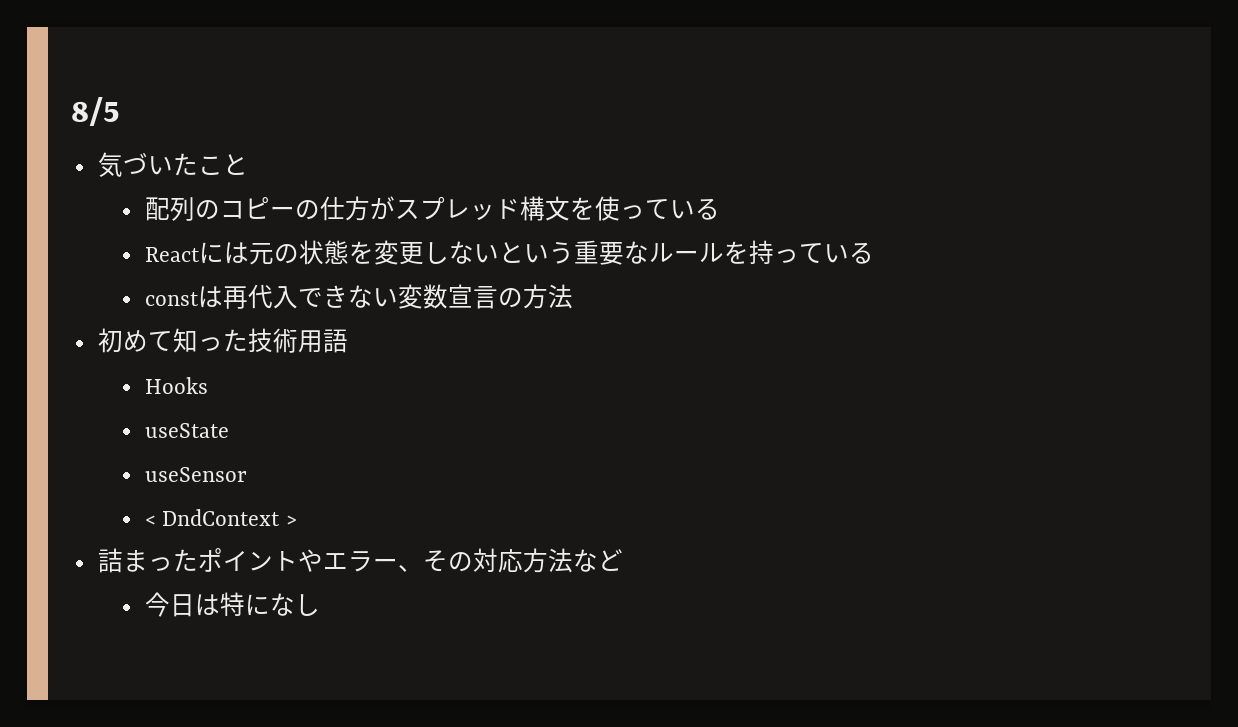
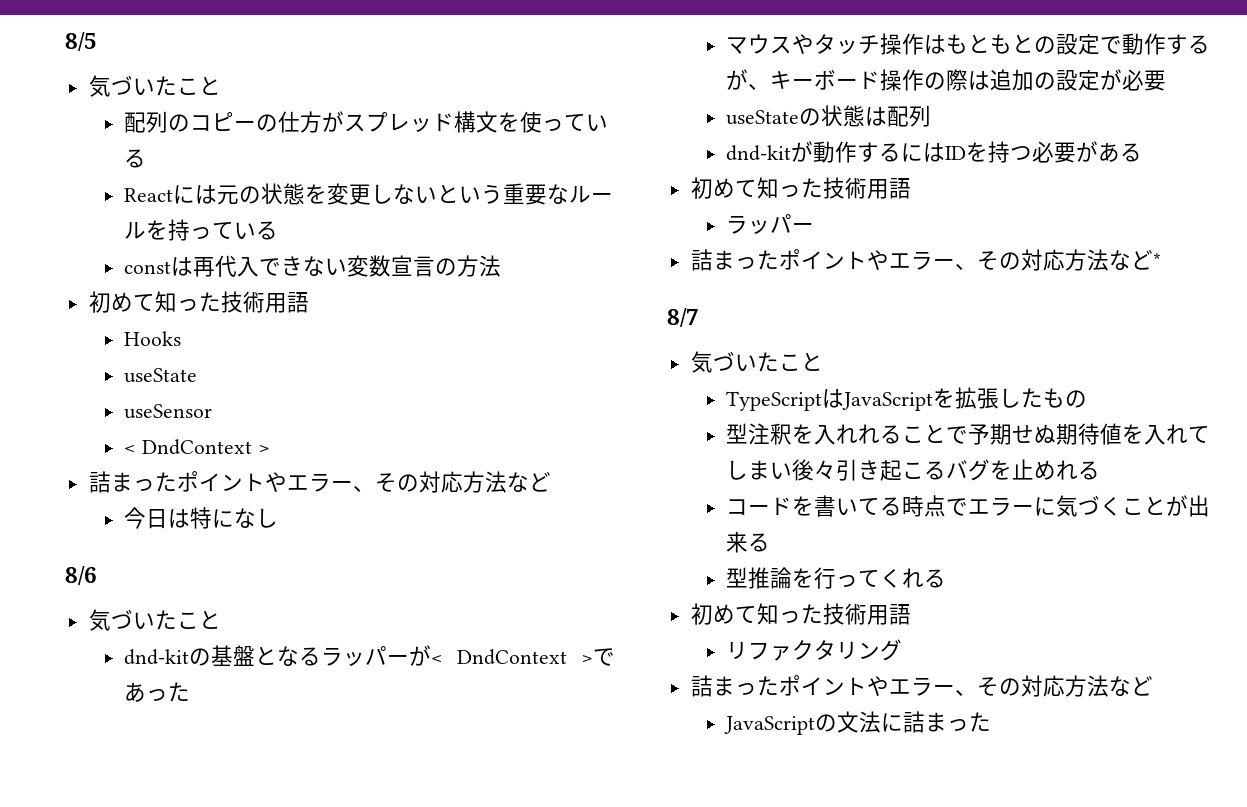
+ 8/6
+ 気づいたこと
+ dnd-kitの基盤となるラッパーが< DndContext >であった
+ マウスやタッチ操作はもともとの設定で動作するが、キーボード操作の際は追加の設定が必要
+ useStateの状態は配列
+ dnd-kitが動作するにはIDを持つ必要がある
+ 初めて知った技術用語
+ ラッパー
+ 詰まったポイントやエラー、その対応方法など*
+ 8/7
+ 気づいたこと
+ TypeScriptはJavaScriptを拡張したもの
+ 型注釈を入れれることで予期せぬ期待値を入れてしまい後々引き起こるバグを止めれる
+ コードを書いてる時点でエラーに気づくことが出来る
+ 型推論を行ってくれる
+ 初めて知った技術用語
+ リファクタリング
+ 詰まったポイントやエラー、その対応方法など
+ JavaScriptの文法に詰まった

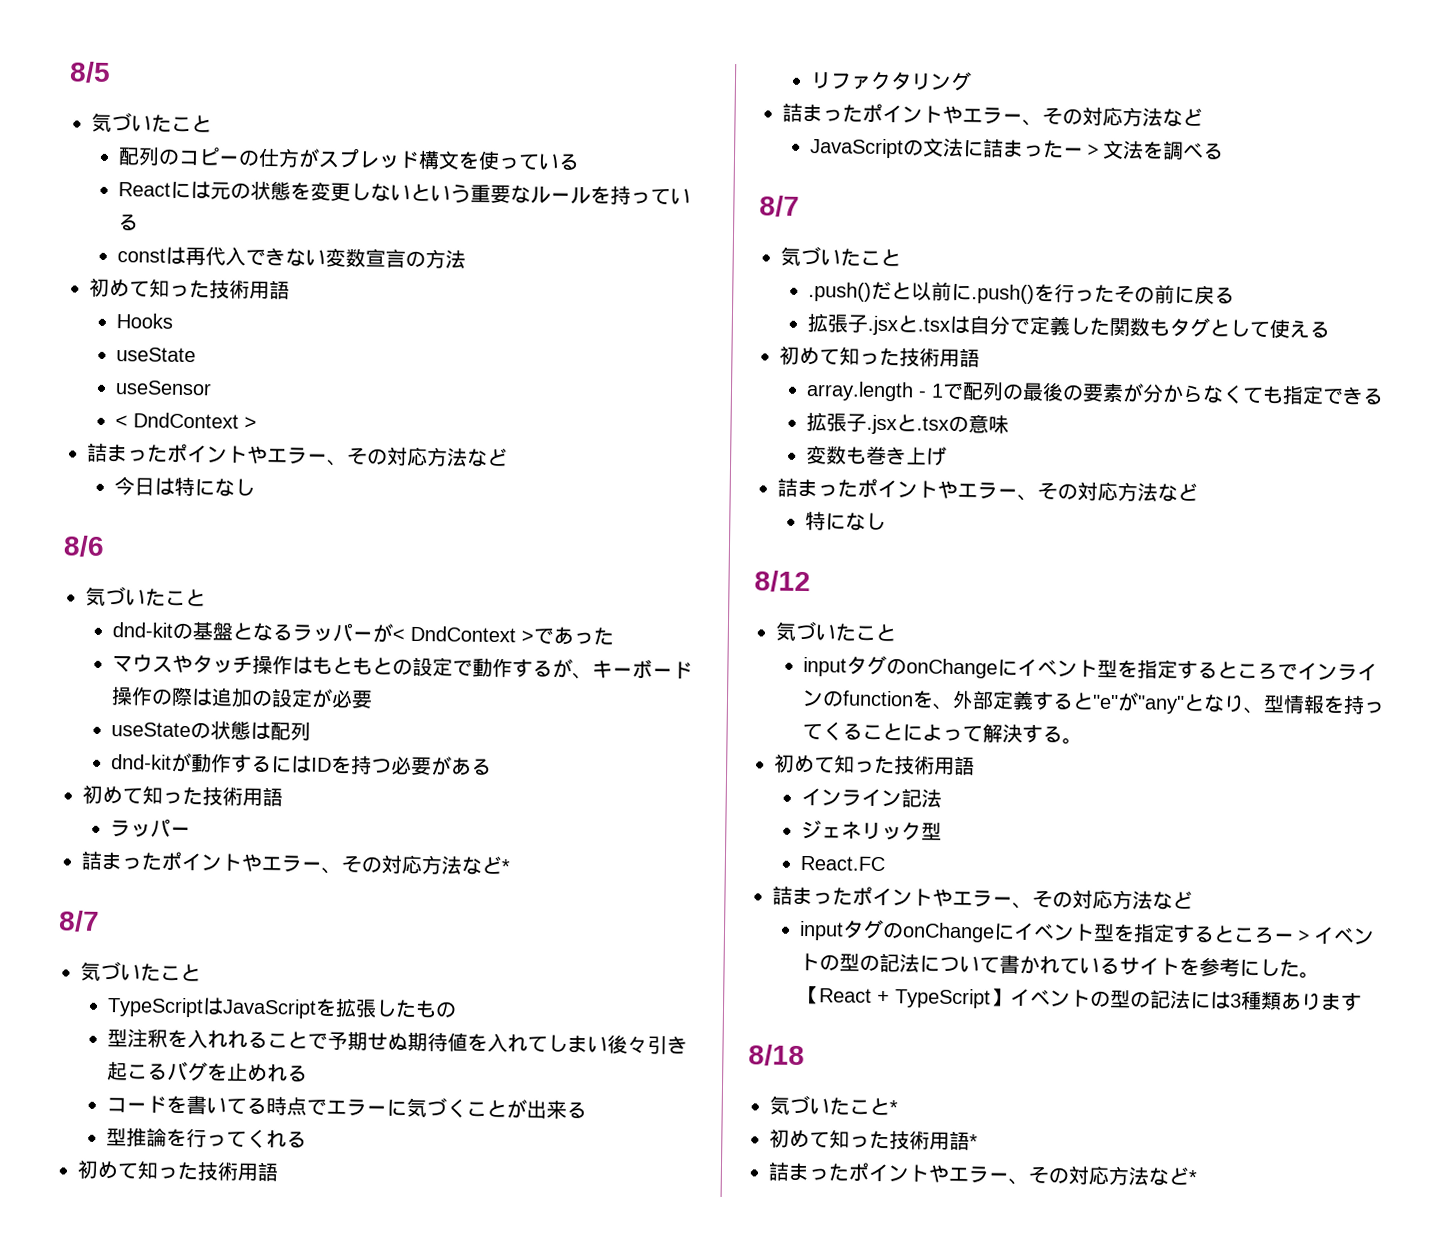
- JavaScriptの文法に詰まった
+ JavaScriptの文法に詰まったー＞文法を調べる
+ 8/7
+ 気づいたこと
+ .push()だと以前に.push()を行ったその前に戻る
+ 拡張子.jsxと.tsxは自分で定義した関数もタグとして使える
+ 初めて知った技術用語
+ array.length - 1で配列の最後の要素が分からなくても指定できる
+ 拡張子.jsxと.tsxの意味
+ 変数も巻き上げ
+ 詰まったポイントやエラー、その対応方法など
+ 特になし
+ 8/12
+ 気づいたこと
+ inputタグのonChangeにイベント型を指定するところでインラインのfunctionを、外部定義すると"e"が"any"となり、型情報を持ってくることによって解決する。
+ 初めて知った技術用語
+ インライン記法
+ ジェネリック型
+ React.FC
+ 詰まったポイントやエラー、その対応方法など
+ inputタグのonChangeにイベント型を指定するところー＞イベントの型の記法について書かれているサイトを参考にした。【React + TypeScript】イベントの型の記法には3種類あります
+ 8/18
+ 気づいたこと*
+ 初めて知った技術用語*
+ 詰まったポイントやエラー、その対応方法など*

